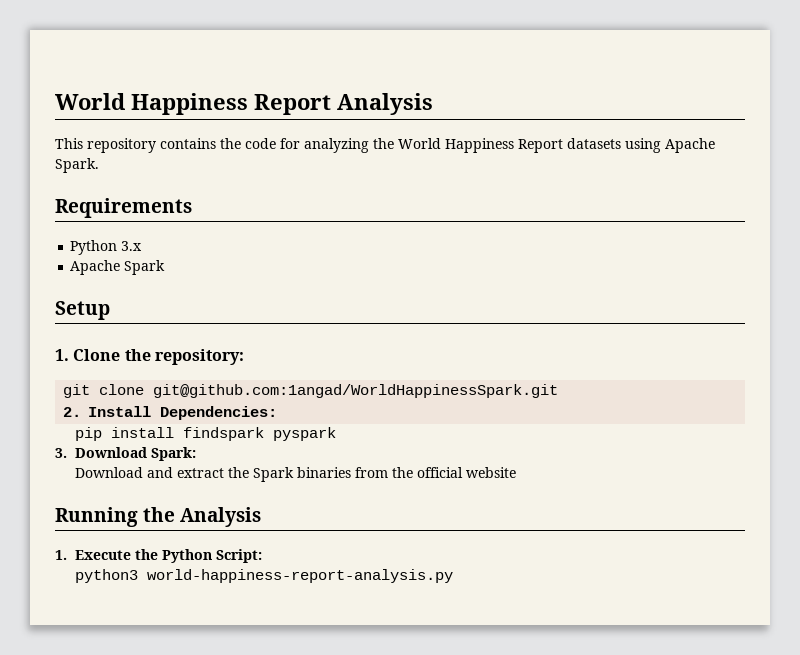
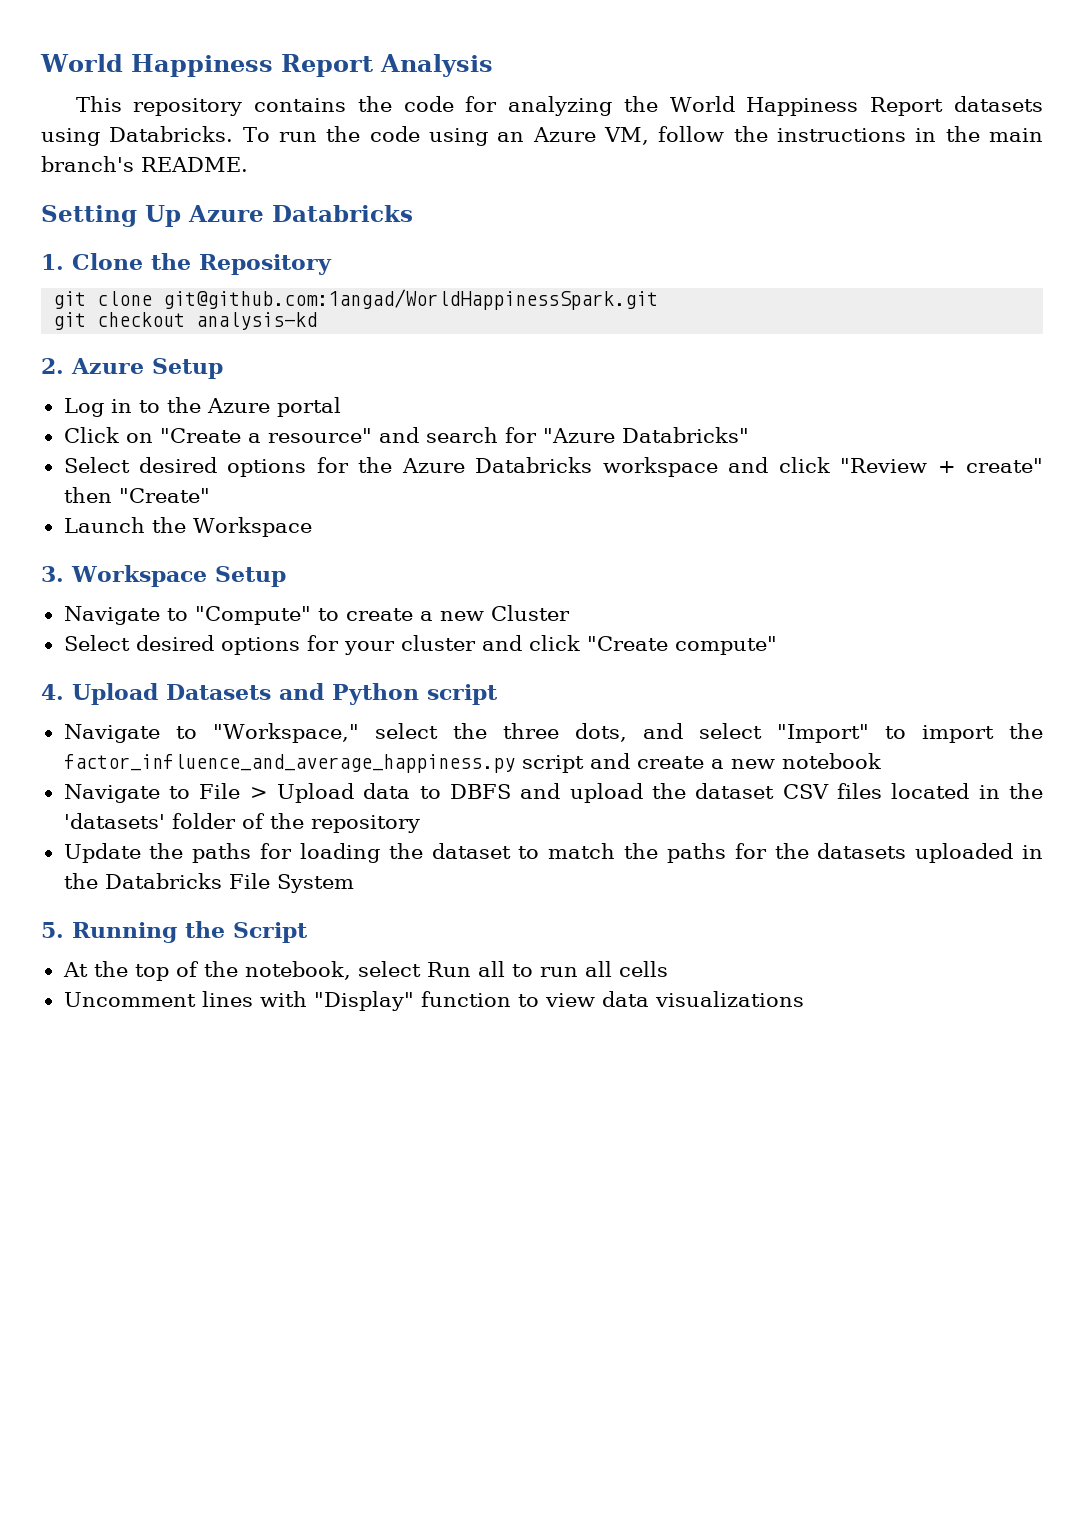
- This repository contains the code for analyzing the World Happiness Report datasets using Apache Spark.
- Requirements
- Python 3.x
- Apache Spark
- Setup
+ This repository contains the code for analyzing the World Happiness Report datasets using Databricks. To run the code using an Azure VM, follow the instructions in the main branch's README.
+ Setting Up Azure Databricks
- 1. Clone the repository:
+ 1. Clone the Repository
- 2. Install Dependencies:
- pip install findspark pyspark
- 3. Download Spark:
- Download and extract the Spark binaries from the official website
- Running the Analysis
- 1. Execute the Python Script:
- python3 world-happiness-report-analysis.py
+ git checkout analysis-kd
+ 2. Azure Setup
+ Log in to the Azure portal
+ Click on "Create a resource" and search for "Azure Databricks"
+ Select desired options for the Azure Databricks workspace and click "Review + create" then "Create"
+ Launch the Workspace
+ 3. Workspace Setup
+ Navigate to "Compute" to create a new Cluster
+ Select desired options for your cluster and click "Create compute"
+ 4. Upload Datasets and Python script
+ Navigate to "Workspace," select the three dots, and select "Import" to import the factor_influence_and_average_happiness.py script and create a new notebook
+ Navigate to File > Upload data to DBFS and upload the dataset CSV files located in the 'datasets' folder of the repository
+ Update the paths for loading the dataset to match the paths for the datasets uploaded in the Databricks File System
+ 5. Running the Script
+ At the top of the notebook, select Run all to run all cells
+ Uncomment lines with "Display" function to view data visualizations

